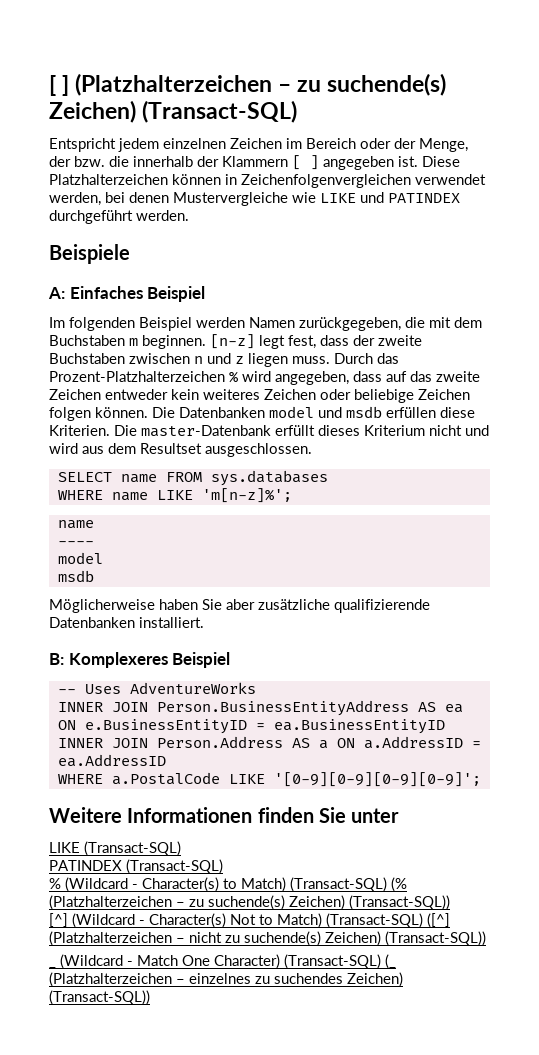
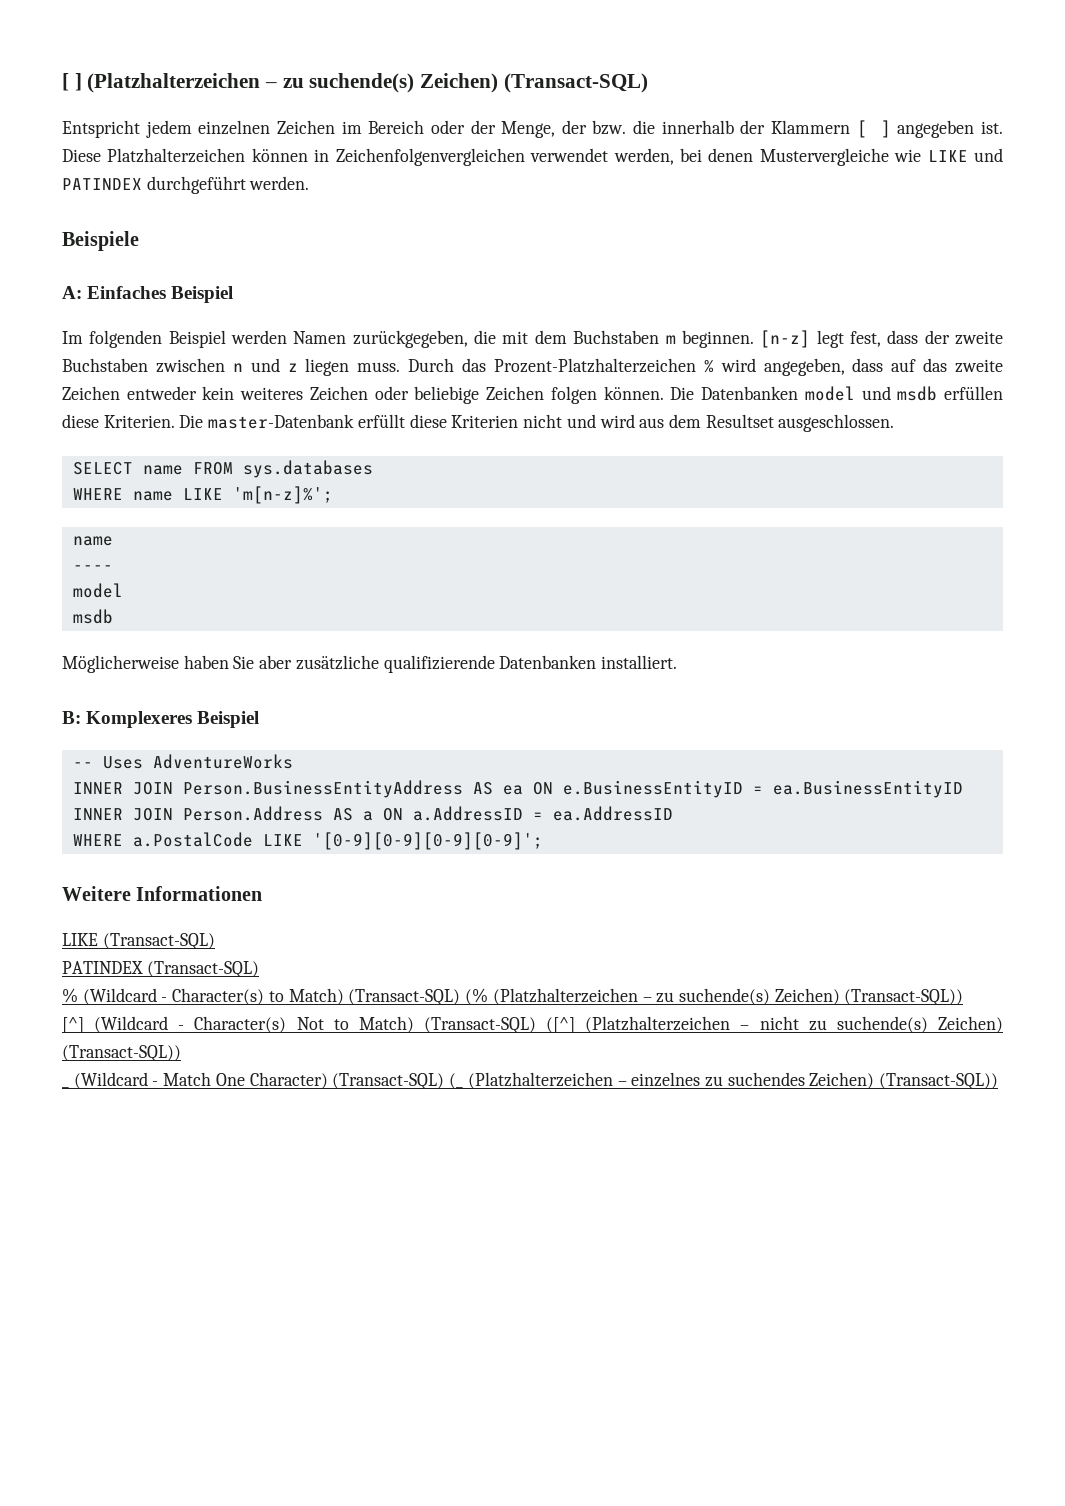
- Die master-Datenbank erfüllt dieses Kriterium nicht und wird aus dem Resultset ausgeschlossen.
+ Die master-Datenbank erfüllt diese Kriterien nicht und wird aus dem Resultset ausgeschlossen.
- Weitere Informationen finden Sie unter
+ Weitere Informationen

